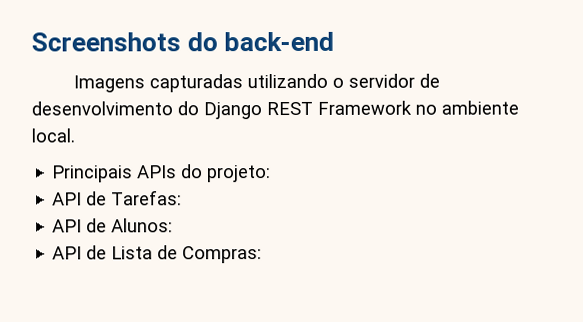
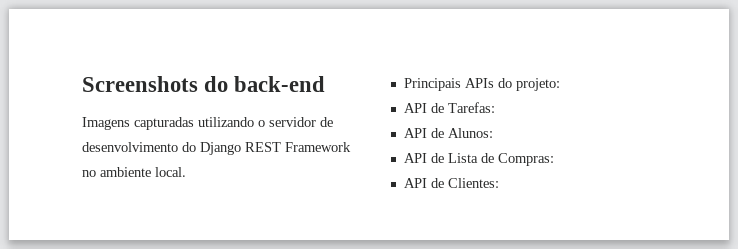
+ API de Clientes:

